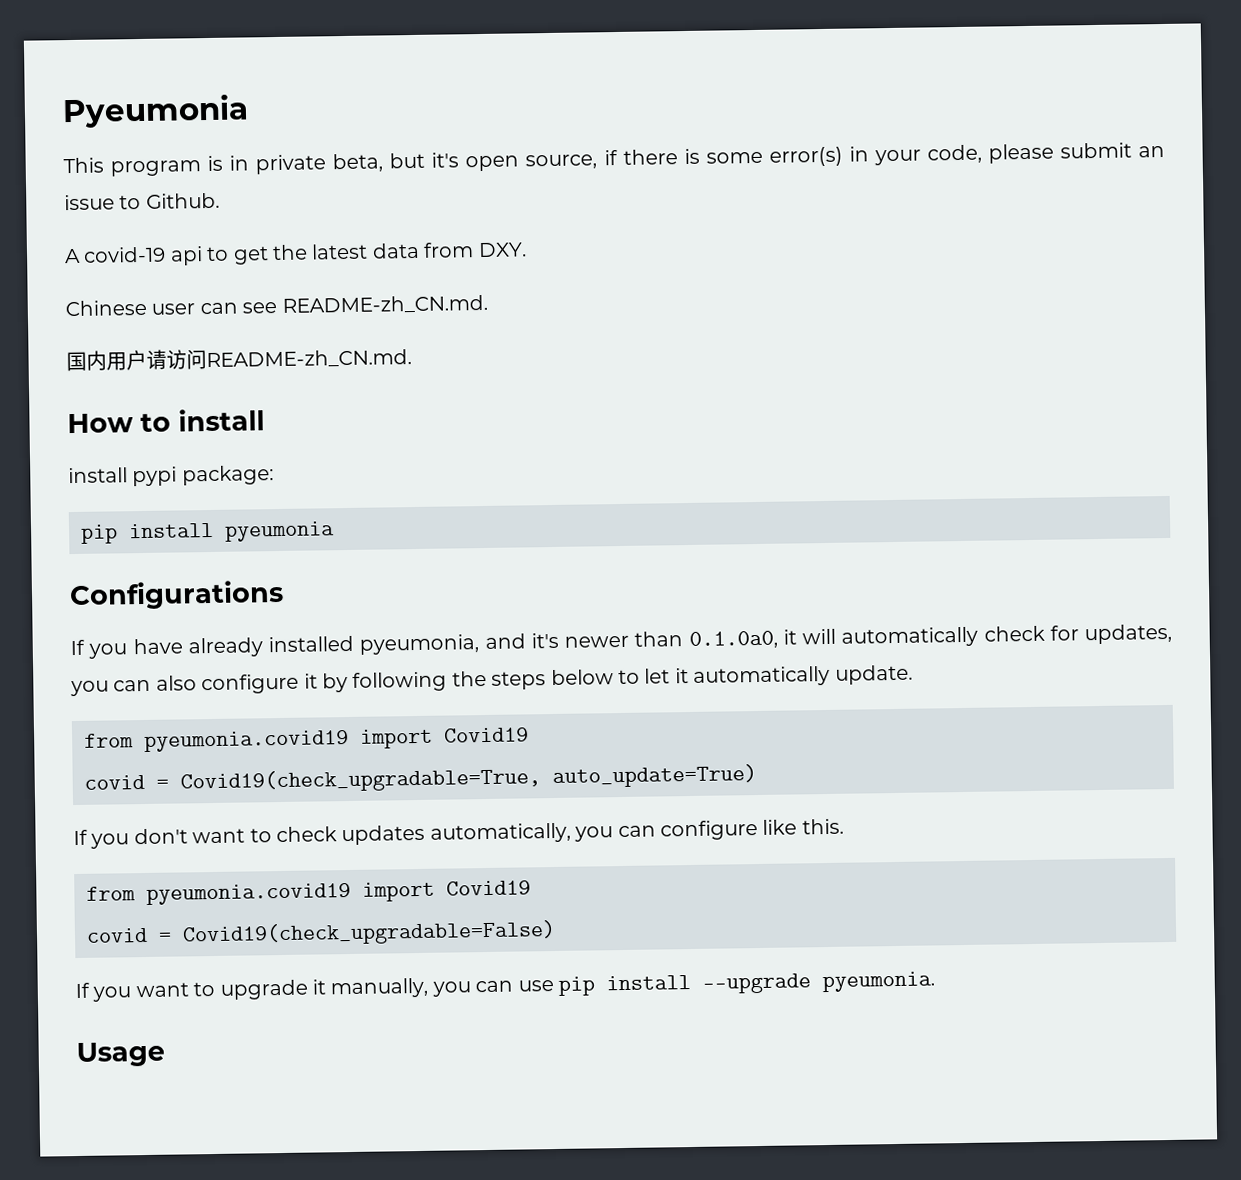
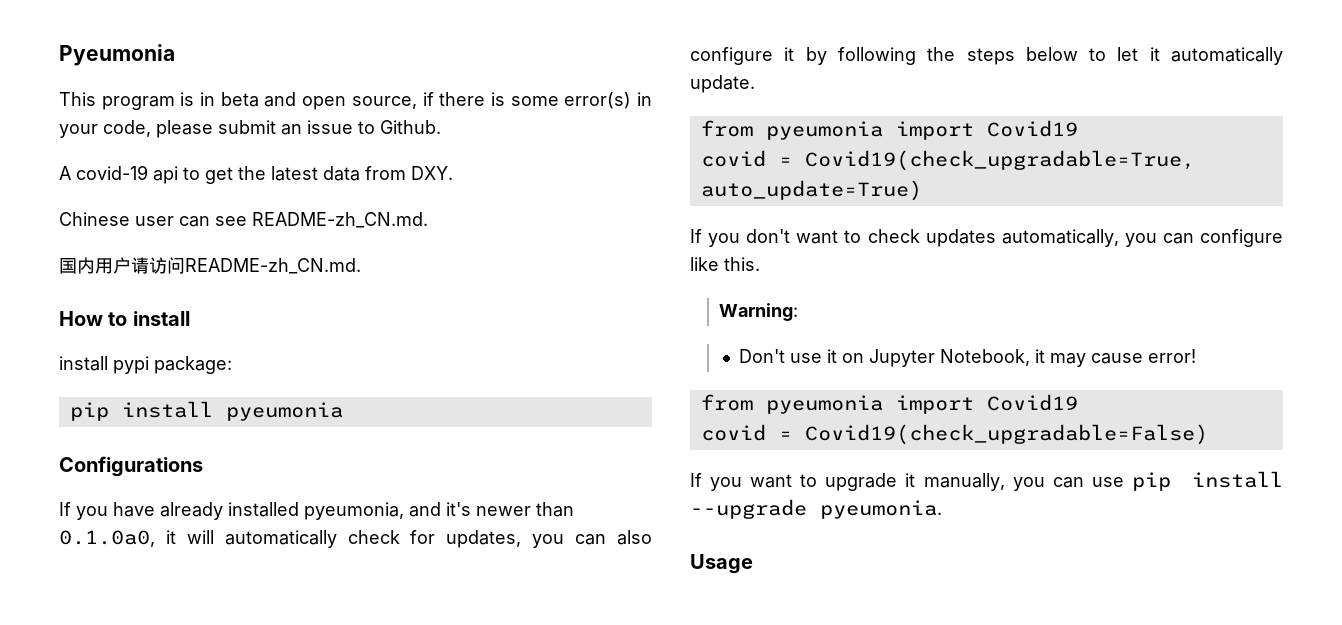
- This program is in private beta, but it's open source, if there is some error(s) in your code, please submit an issue to Github.
+ This program is in beta and open source, if there is some error(s) in your code, please submit an issue to Github.
  If you have already installed pyeumonia, and it's newer than 0.1.0a0, it will automatically check for updates, you can also configure it by following the steps below to let it automatically update.
- from pyeumonia.covid19 import Covid19
+ from pyeumonia import Covid19
  If you don't want to check updates automatically, you can configure like this.
- from pyeumonia.covid19 import Covid19
+ Warning:
+ Don't use it on Jupyter Notebook, it may cause error!
+ from pyeumonia import Covid19

